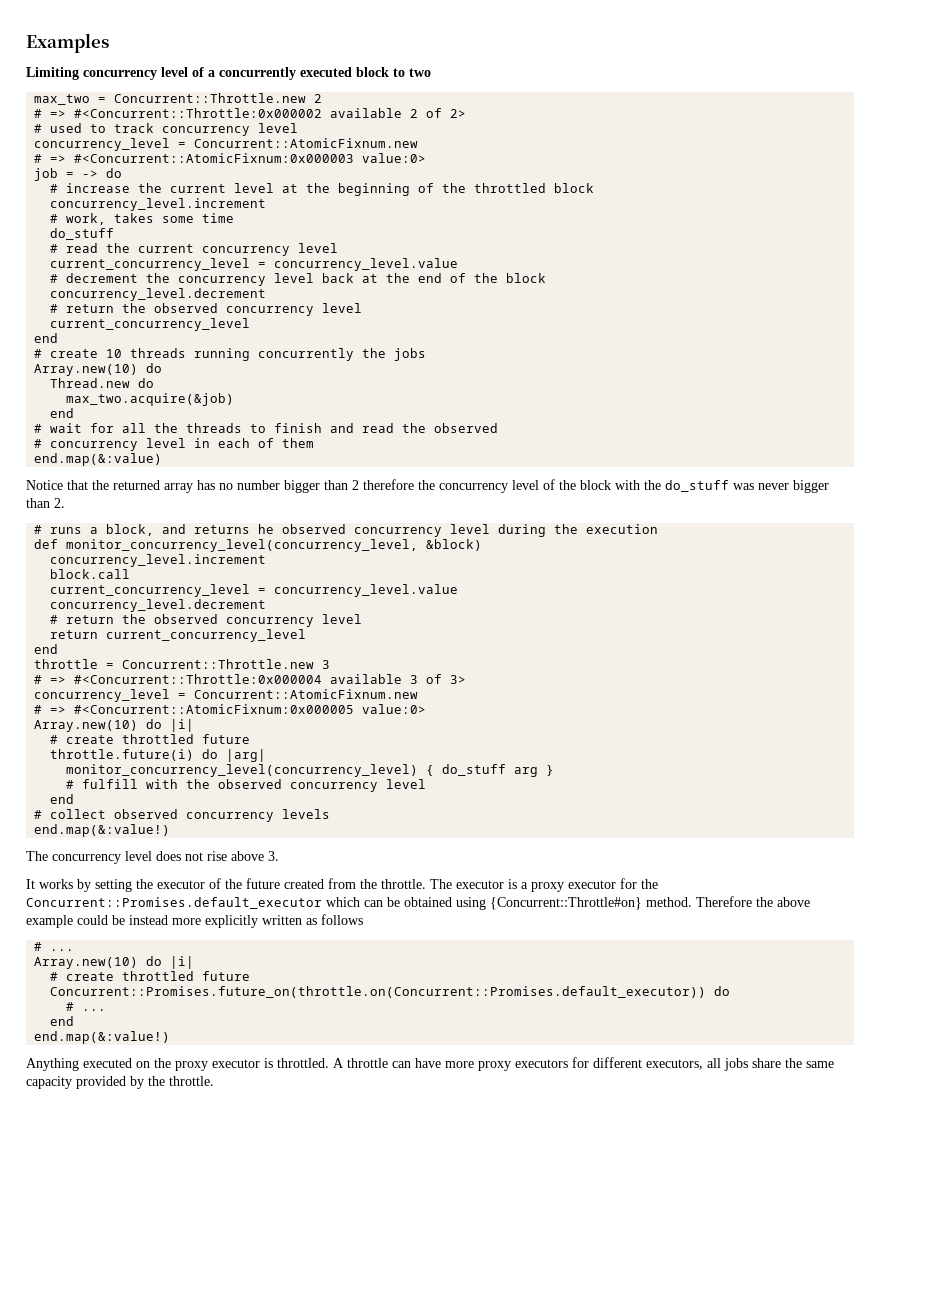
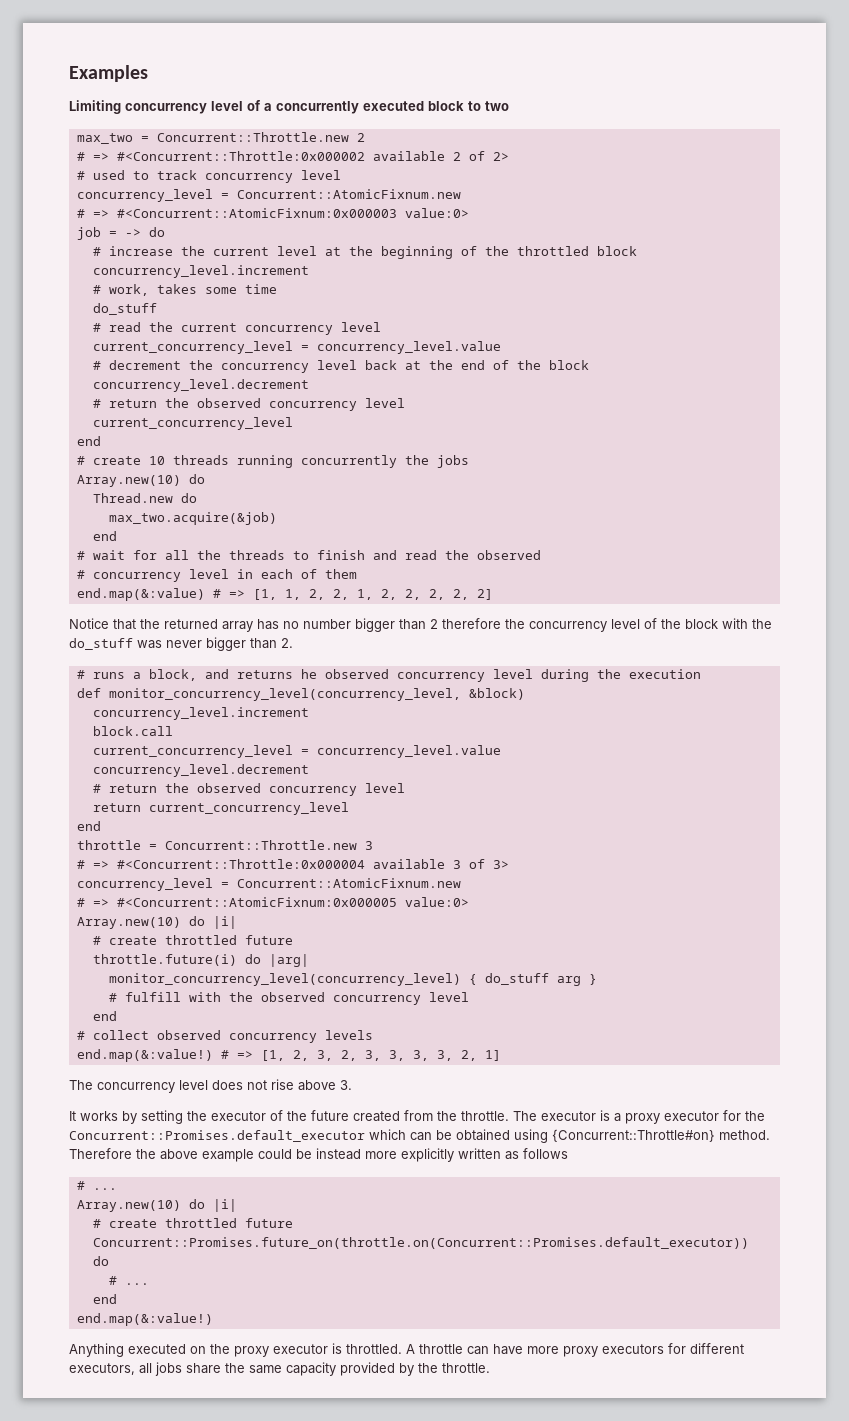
- end.map(&:value)
+ end.map(&:value) # => [1, 1, 2, 2, 1, 2, 2, 2, 2, 2]
+ # => [1, 2, 3, 2, 3, 3, 3, 3, 2, 1]

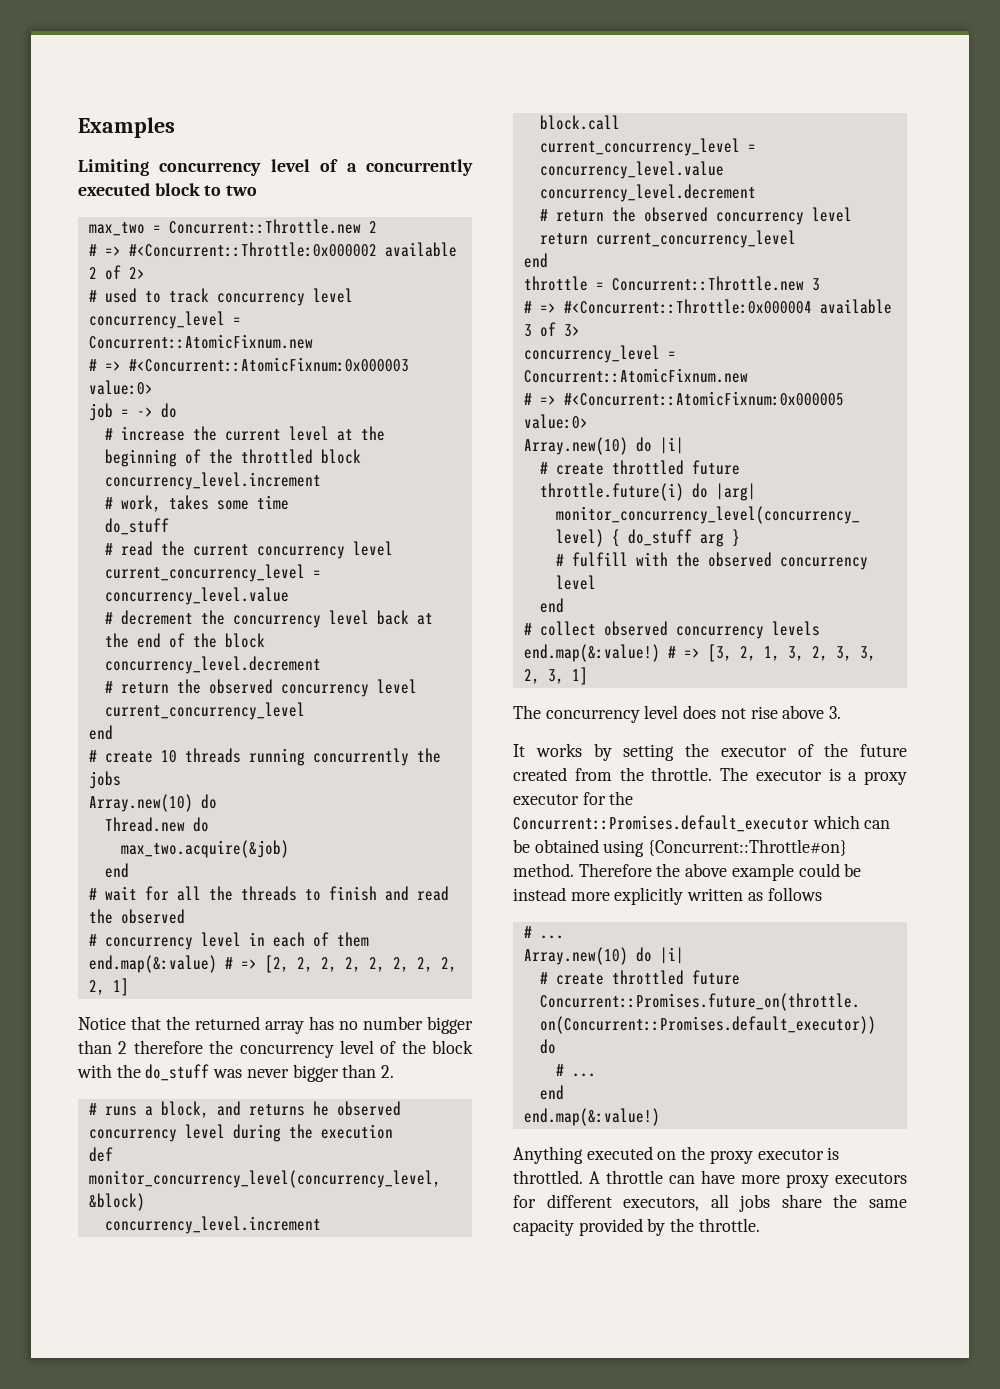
- end.map(&:value) # => [1, 1, 2, 2, 1, 2, 2, 2, 2, 2]
+ end.map(&:value) # => [2, 2, 2, 2, 2, 2, 2, 2, 2, 1]
- # => [1, 2, 3, 2, 3, 3, 3, 3, 2, 1]
+ # => [3, 2, 1, 3, 2, 3, 3, 2, 3, 1]

